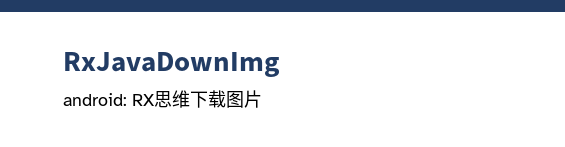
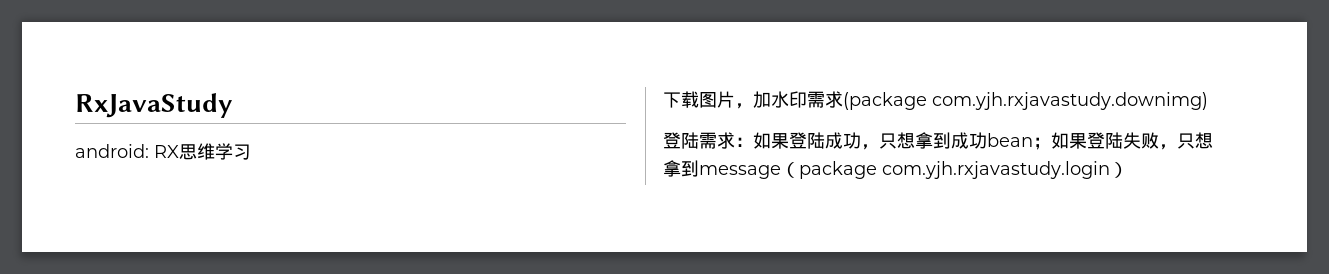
- RxJavaDownImg
+ RxJavaStudy
- android: RX思维下载图片
+ android: RX思维学习
+ 下载图片，加水印需求(package com.yjh.rxjavastudy.downimg)
+ 登陆需求：如果登陆成功，只想拿到成功bean；如果登陆失败，只想拿到message（package com.yjh.rxjavastudy.login）

